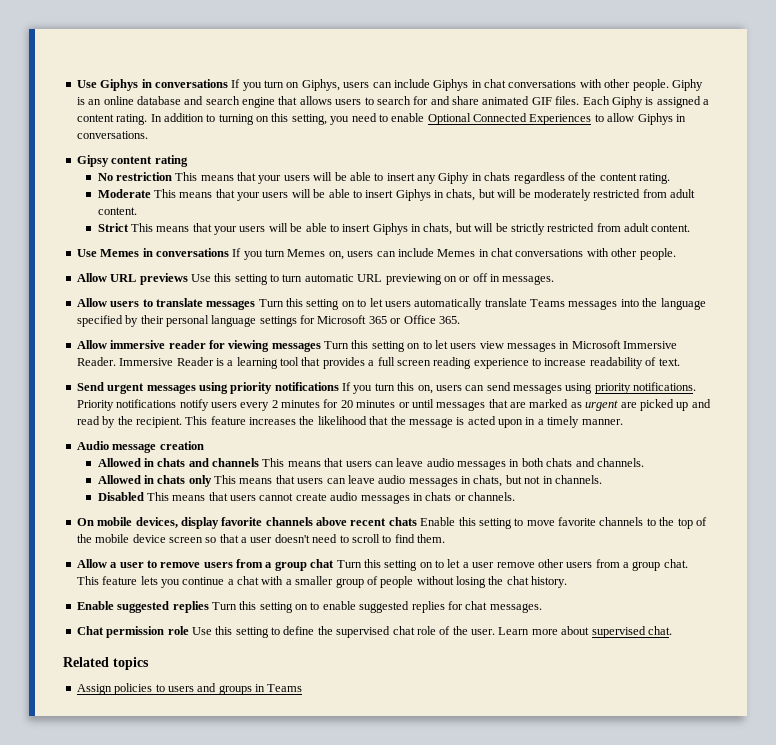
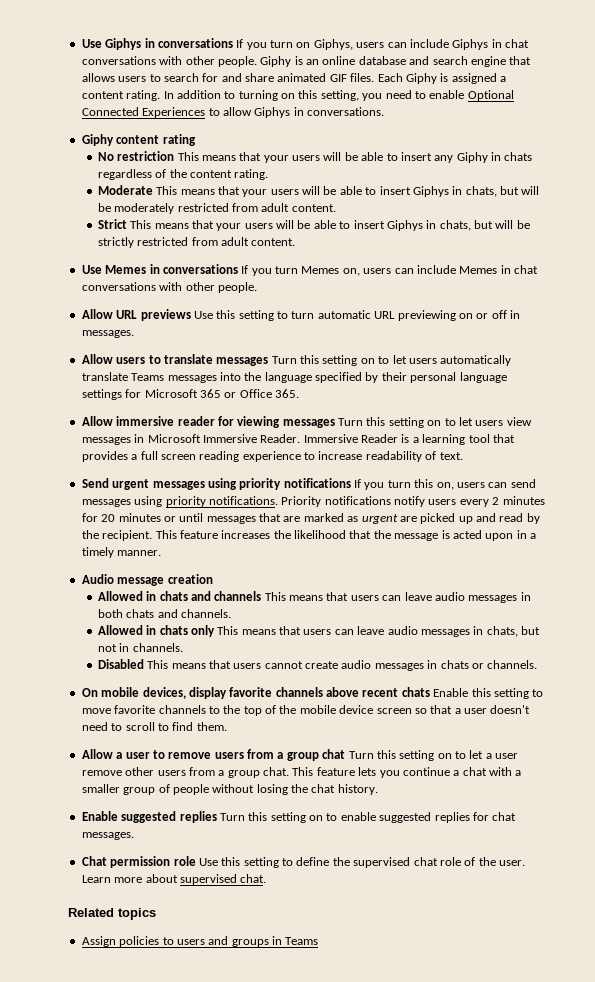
- Gipsy content rating
+ Giphy content rating

